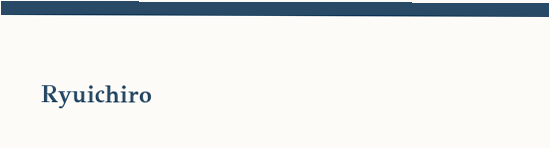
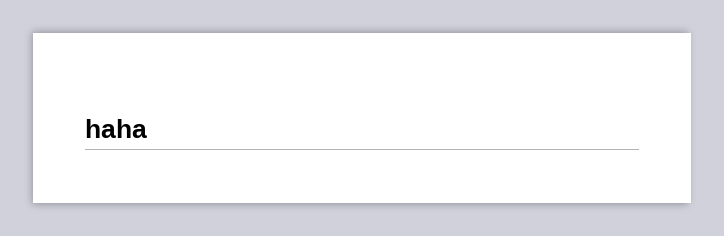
- Ryuichiro
+ haha

